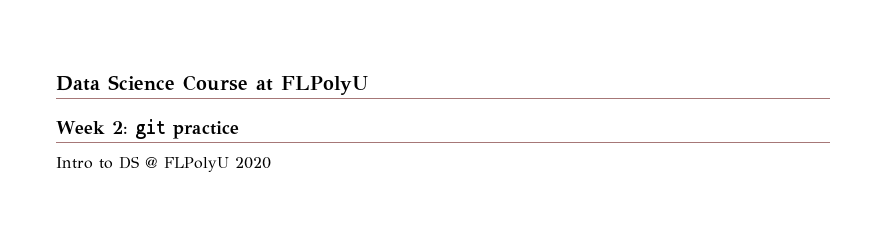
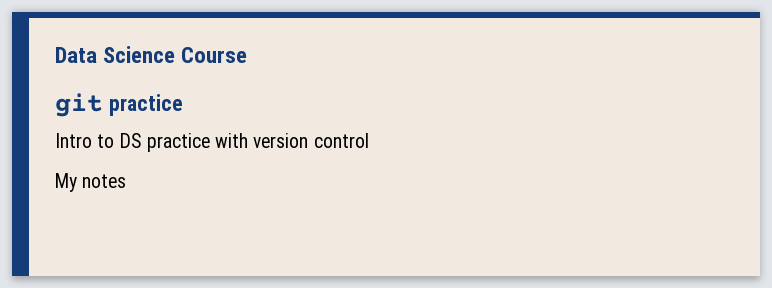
- Data Science Course at FLPolyU
- Week 2: git practice
+ Data Science Course
+ git practice
- Intro to DS @ FLPolyU 2020
+ Intro to DS practice with version control
+ My notes

